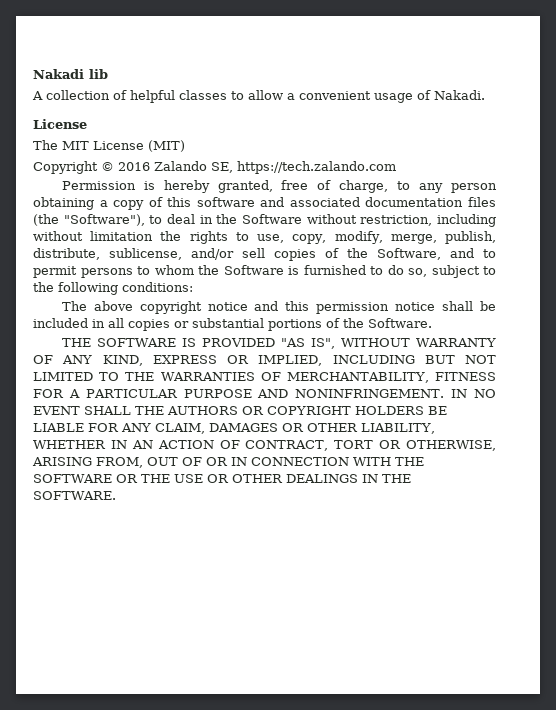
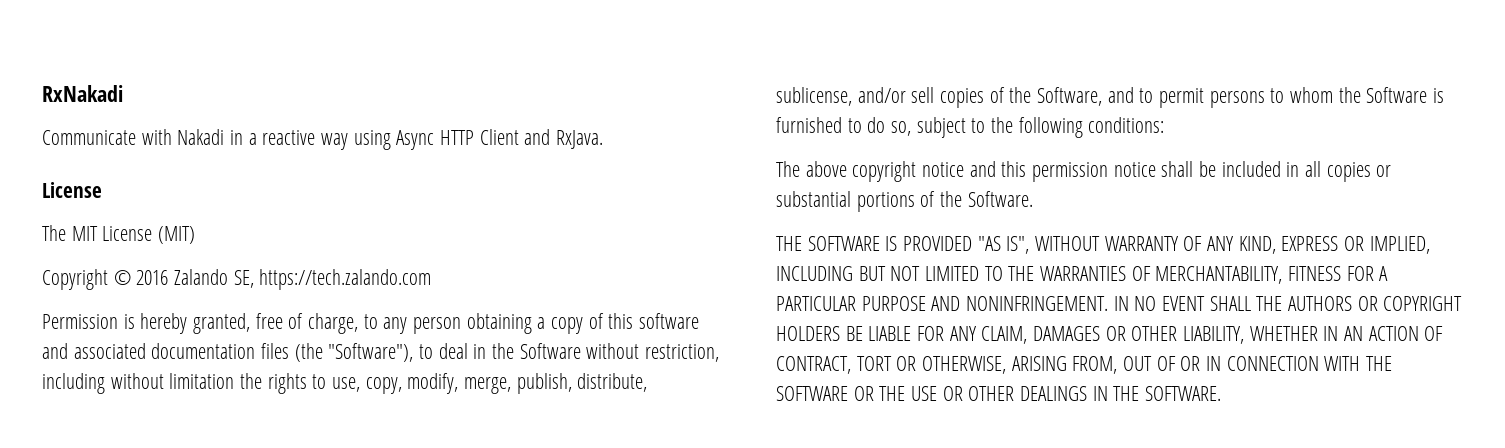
- Nakadi lib
- A collection of helpful classes to allow a convenient usage of Nakadi.
+ RxNakadi
+ Communicate with Nakadi in a reactive way using Async HTTP Client and RxJava.

